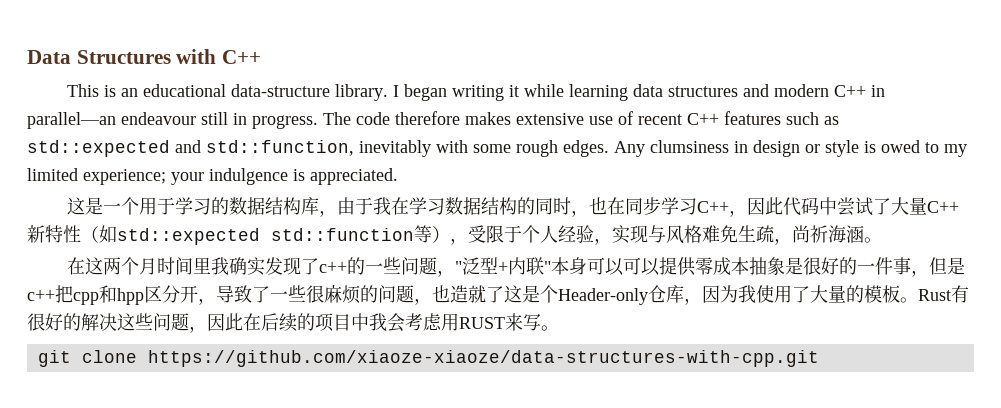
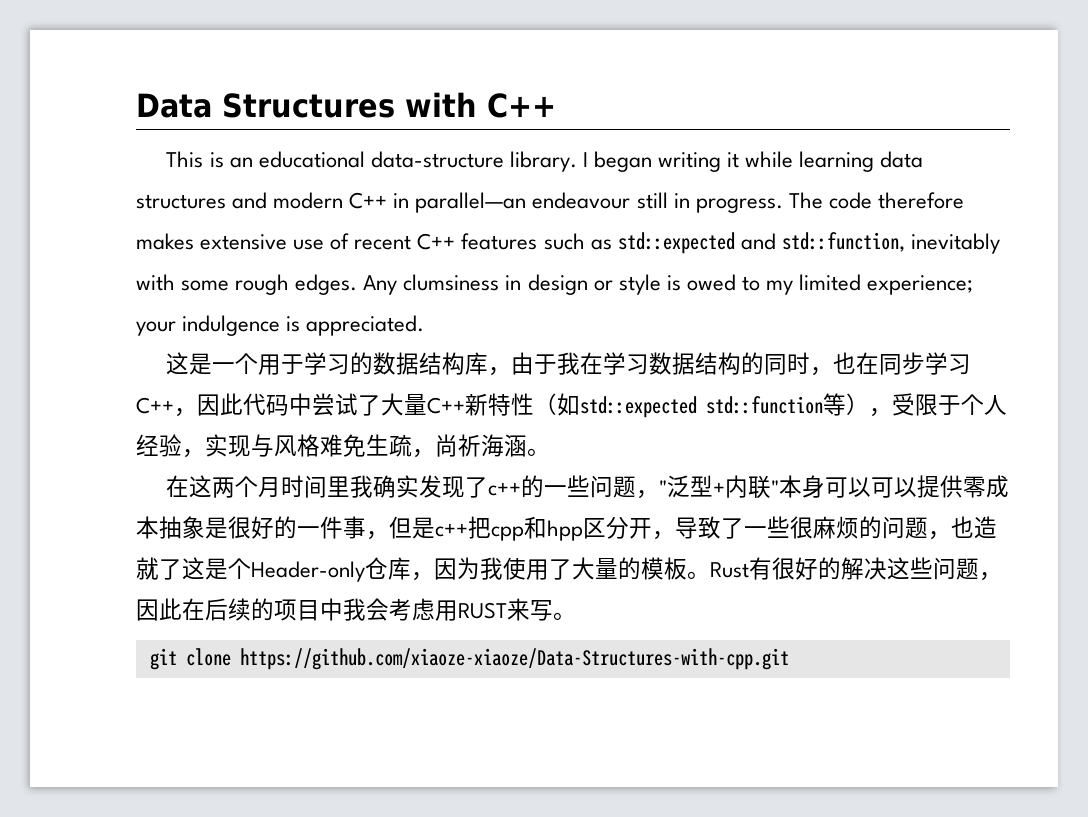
- git clone https://github.com/xiaoze-xiaoze/data-structures-with-cpp.git
+ git clone https://github.com/xiaoze-xiaoze/Data-Structures-with-cpp.git

